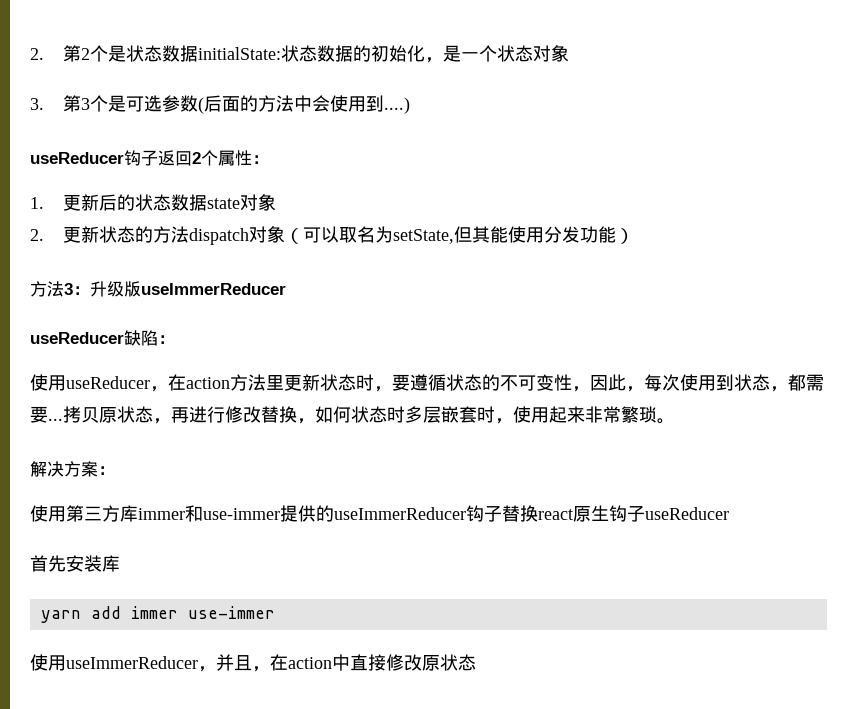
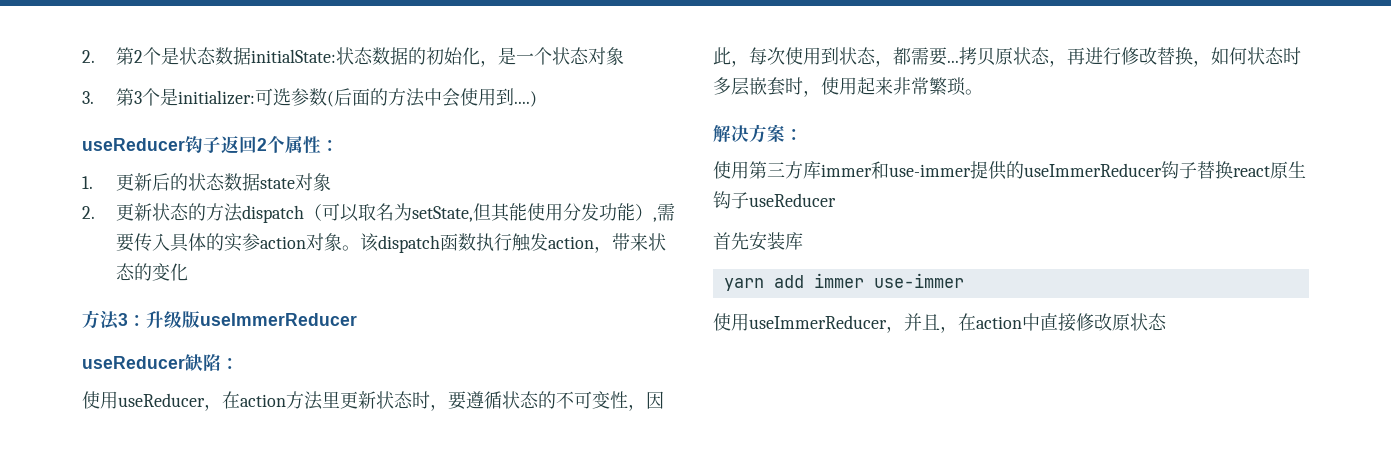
- 3.第3个是可选参数(后面的方法中会使用到....)
+ 3.第3个是initializer:可选参数(后面的方法中会使用到....)
- 2.更新状态的方法dispatch对象（可以取名为setState,但其能使用分发功能）
+ 2.更新状态的方法dispatch（可以取名为setState,但其能使用分发功能）,需要传入具体的实参action对象。该dispatch函数执行触发action，带来状态的变化

